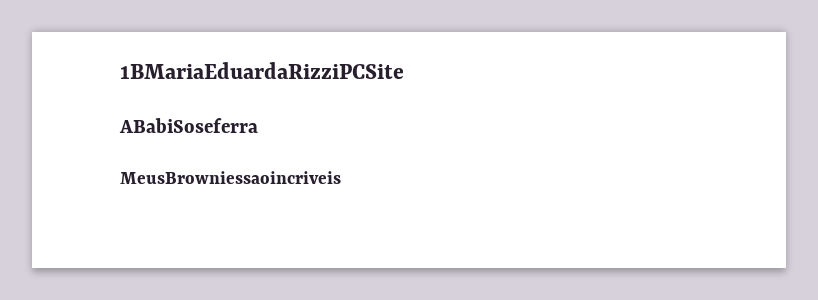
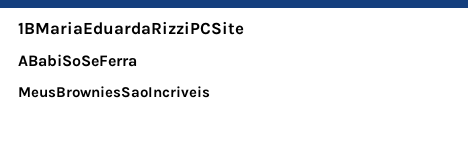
- ABabiSoseferra
- MeusBrowniessaoincriveis
+ ABabiSoSeFerra
+ MeusBrowniesSaoIncriveis

